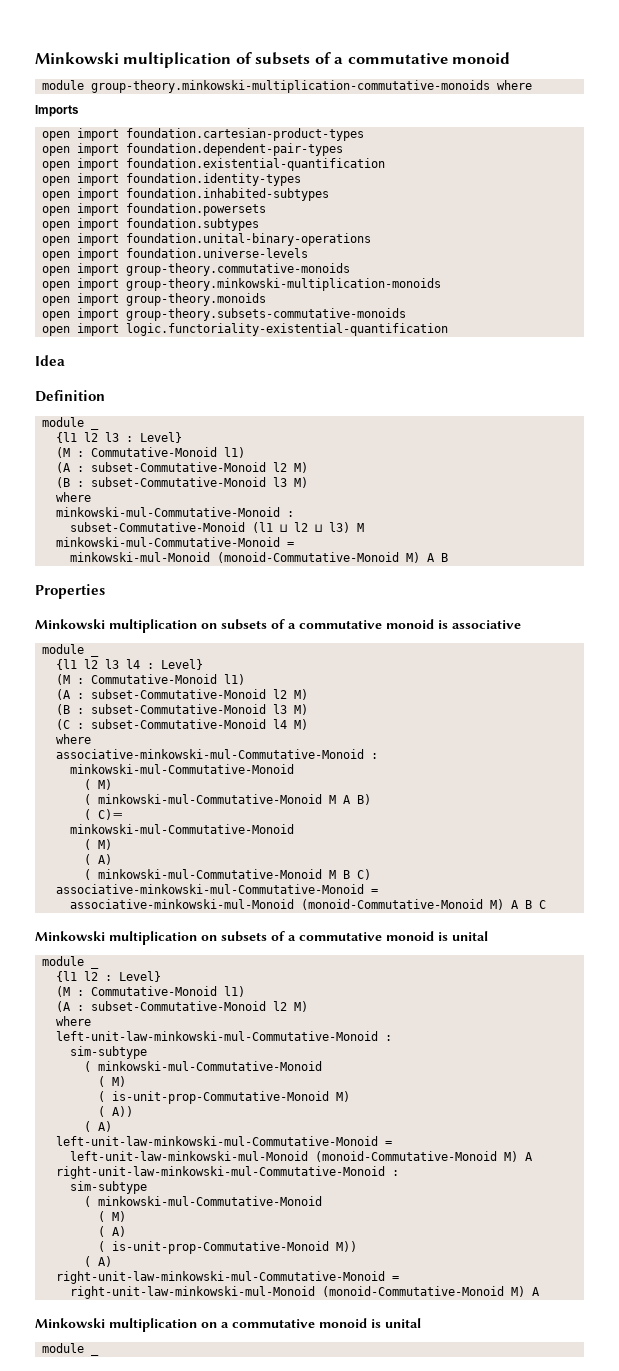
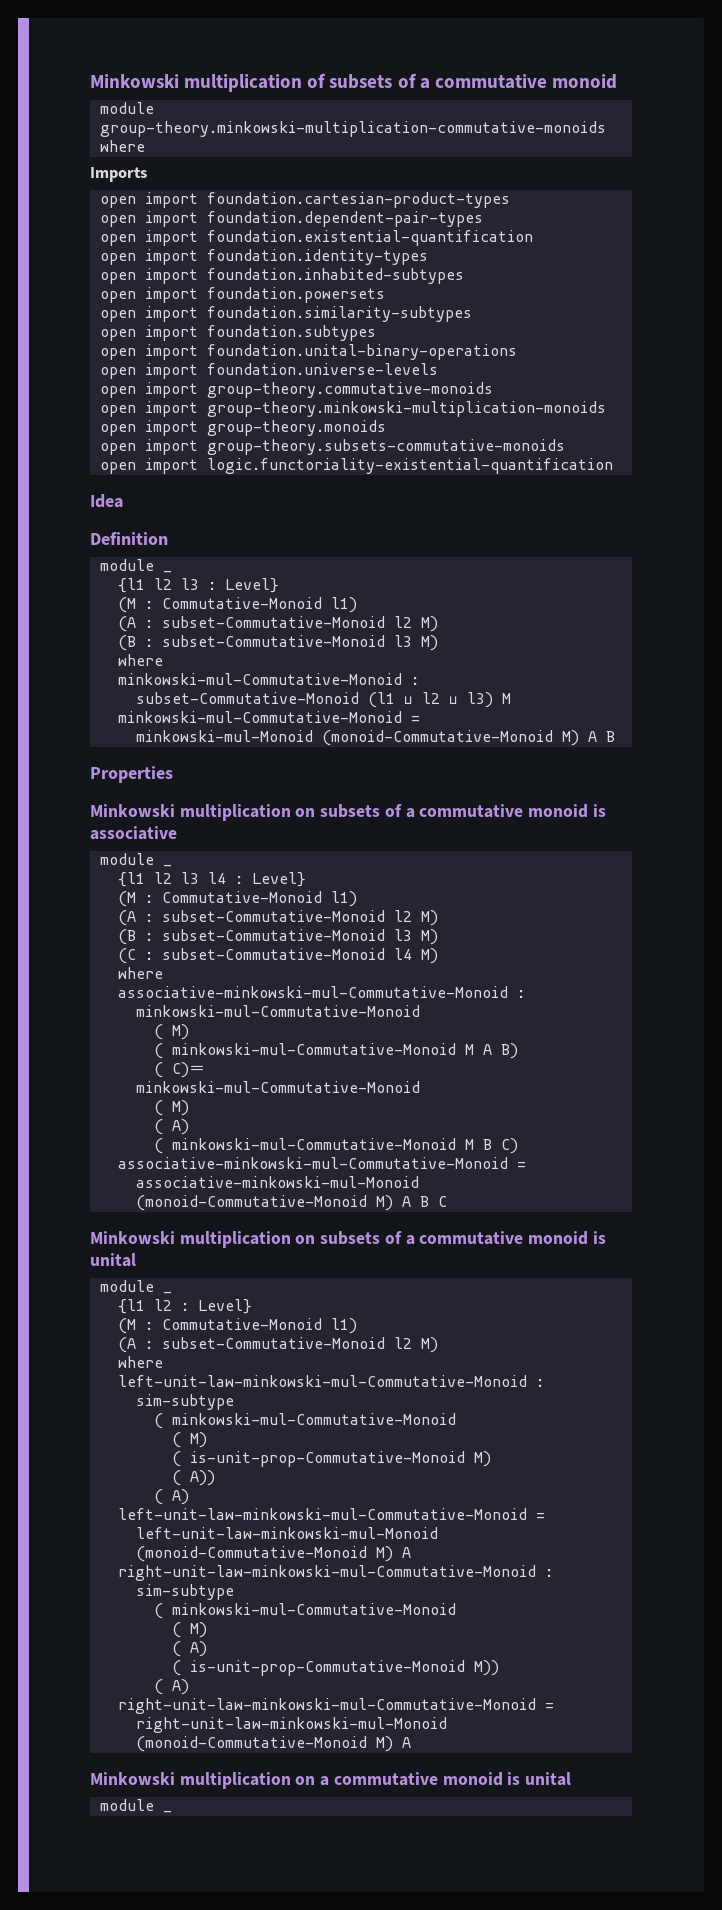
+ open import foundation.similarity-subtypes

